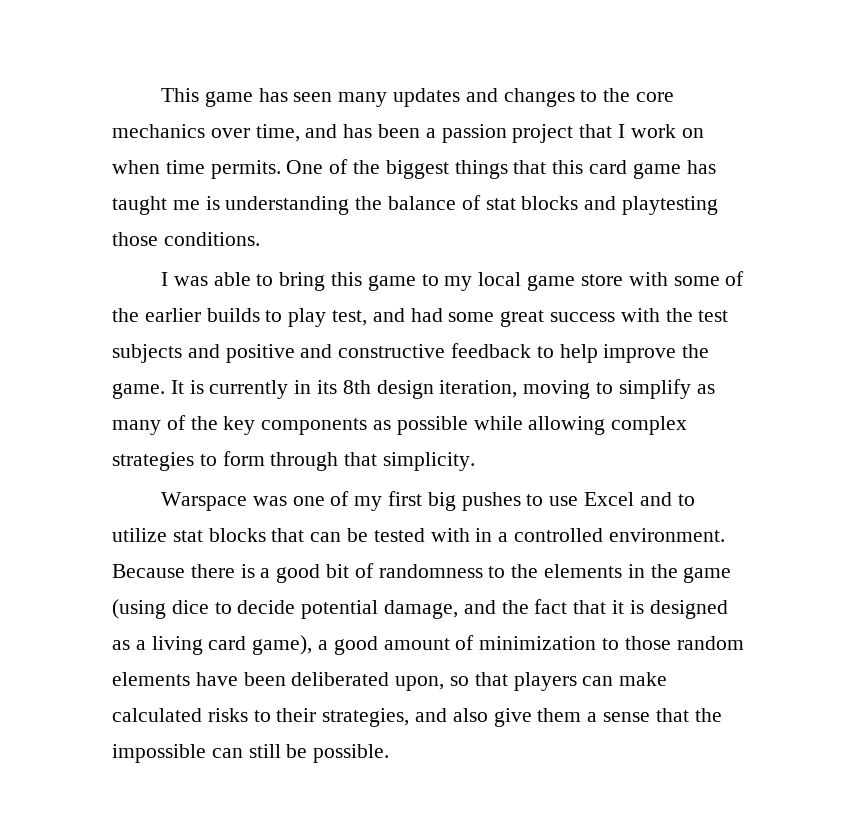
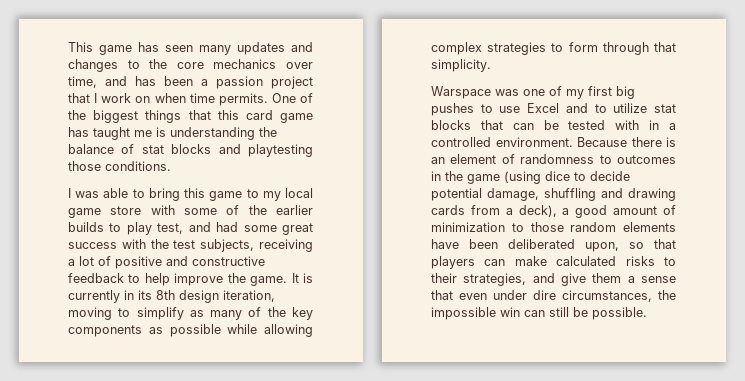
- I was able to bring this game to my local game store with some of the earlier builds to play test, and had some great success with the test subjects and positive and constructive feedback to help improve the game.
+ I was able to bring this game to my local game store with some of the earlier builds to play test, and had some great success with the test subjects, receiving a lot of positive and constructive feedback to help improve the game.
- Because there is a good bit of randomness to the elements in the game (using dice to decide potential damage, and the fact that it is designed as a living card game), a good amount of minimization to those random elements have been deliberated upon, so that players can make calculated risks to their strategies, and also give them a sense that the impossible can still be possible.
+ Because there is an element of randomness to outcomes in the game (using dice to decide potential damage, shuffling and drawing cards from a deck), a good amount of minimization to those random elements have been deliberated upon, so that players can make calculated risks to their strategies, and give them a sense that even under dire circumstances, the impossible win can still be possible.

